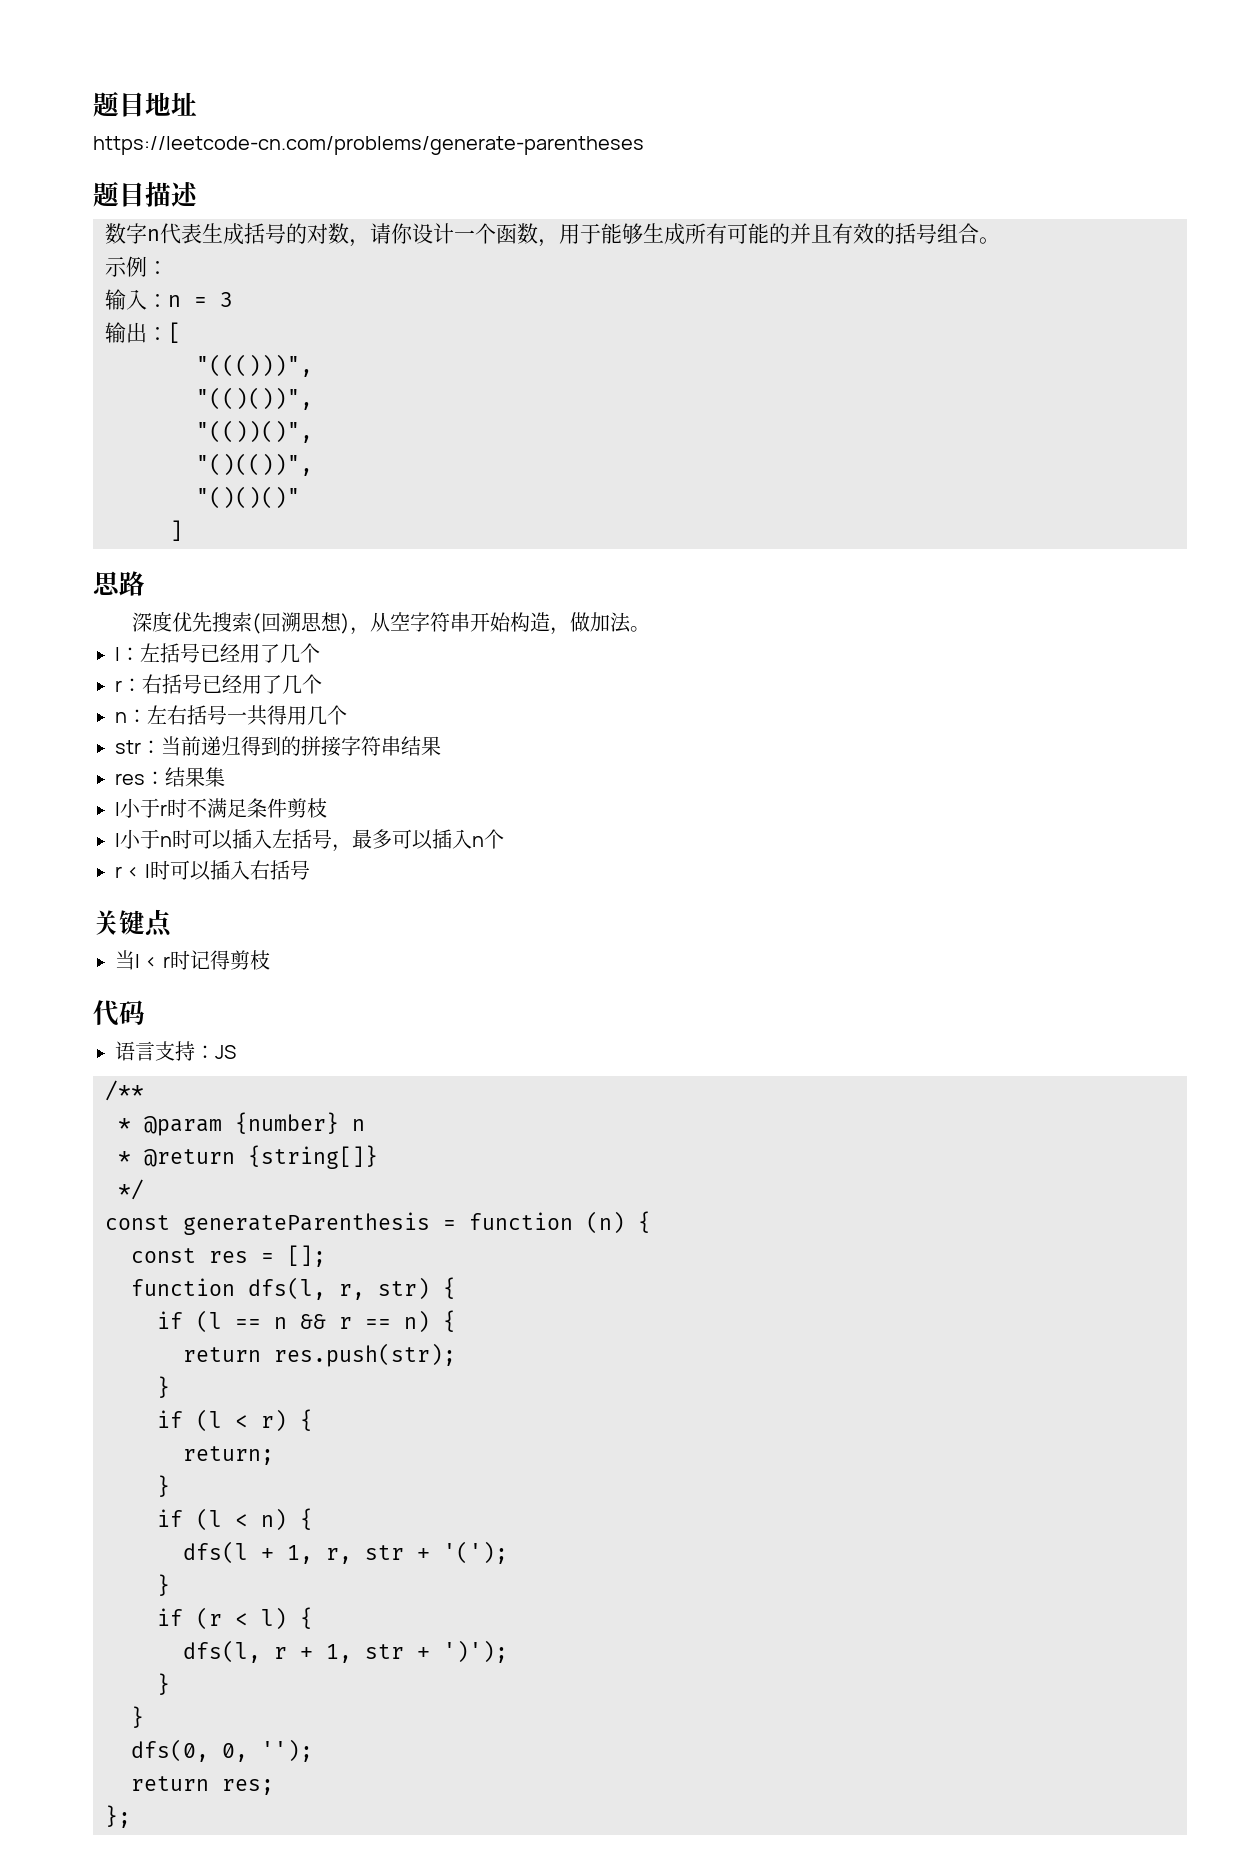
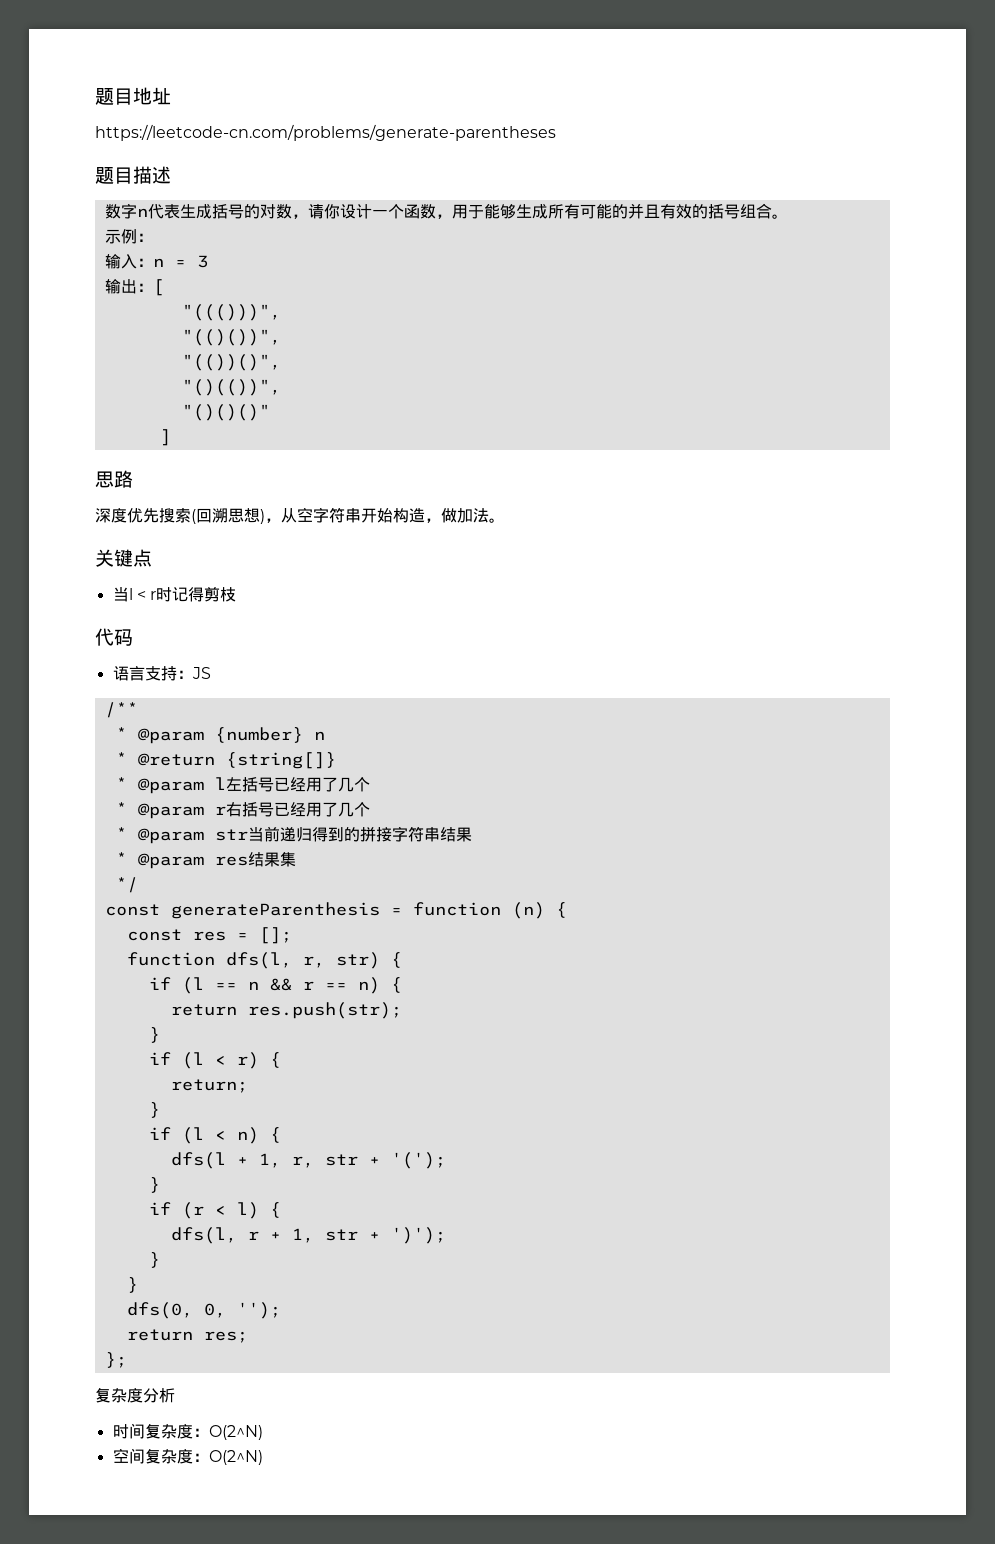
- l：左括号已经用了几个
- r：右括号已经用了几个
- n：左右括号一共得用几个
- str：当前递归得到的拼接字符串结果
- res：结果集
- l小于r时不满足条件剪枝
- l小于n时可以插入左括号，最多可以插入n个
- r < l时可以插入右括号
+ * @param l左括号已经用了几个
+ * @param r右括号已经用了几个
+ * @param str当前递归得到的拼接字符串结果
+ * @param res结果集
+ 复杂度分析
+ 时间复杂度：O(2^N)
+ 空间复杂度：O(2^N)

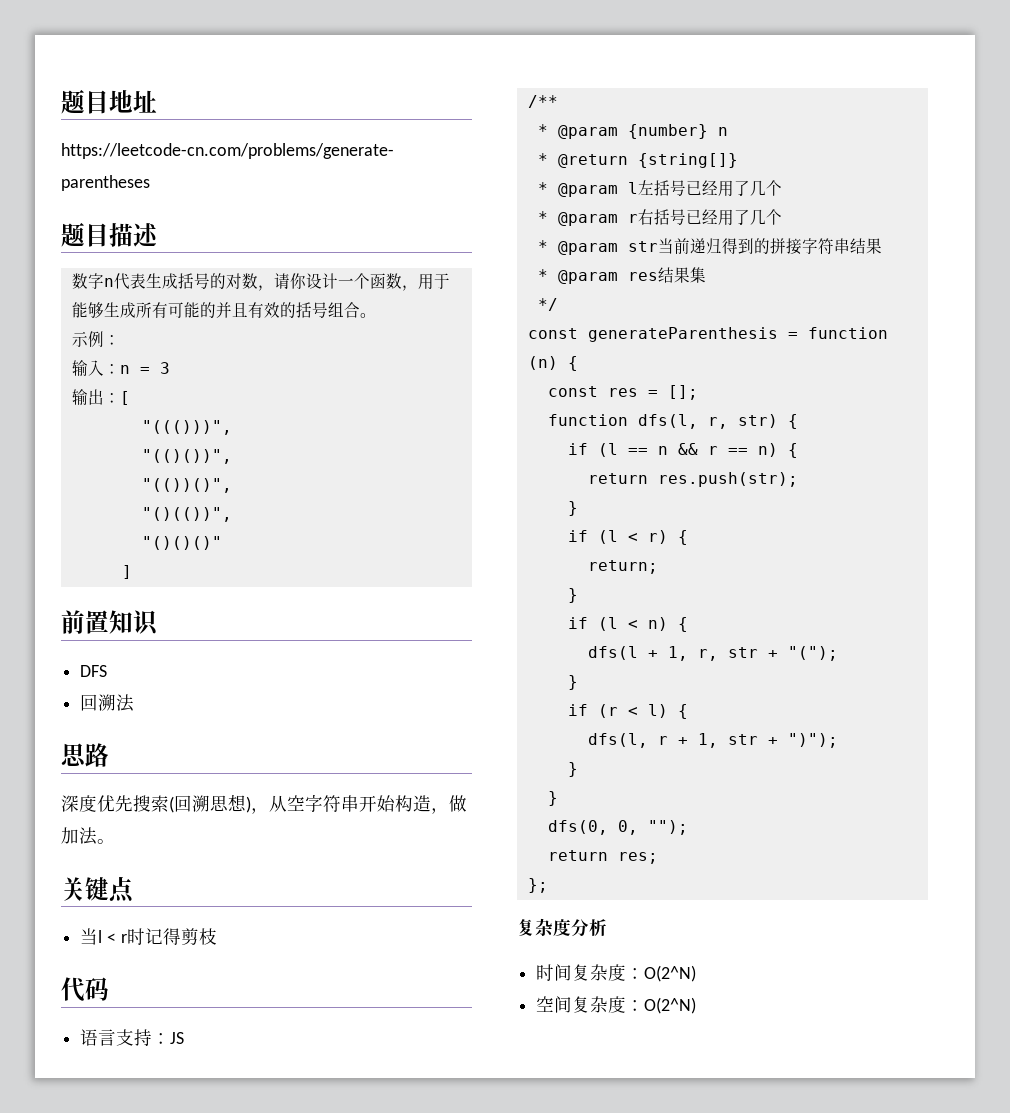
+ 前置知识
+ DFS
+ 回溯法
- dfs(l + 1, r, str + '(');
+ dfs(l + 1, r, str + "(");
- dfs(l, r + 1, str + ')');
+ dfs(l, r + 1, str + ")");
- dfs(0, 0, '');
+ dfs(0, 0, "");

